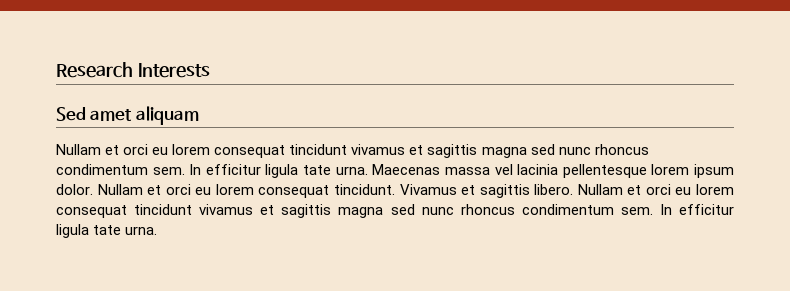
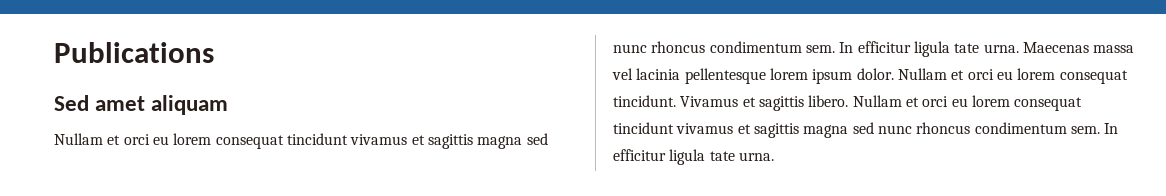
- Research Interests
+ Publications

